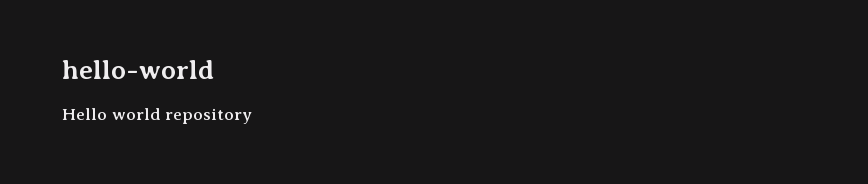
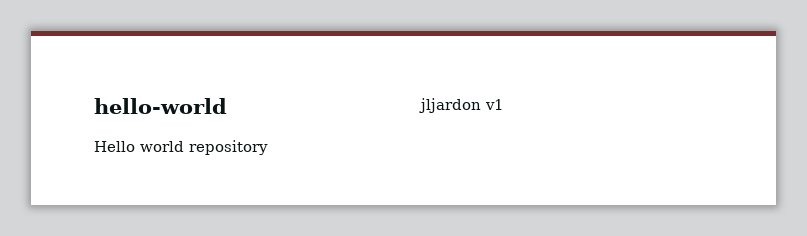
+ jljardon v1

